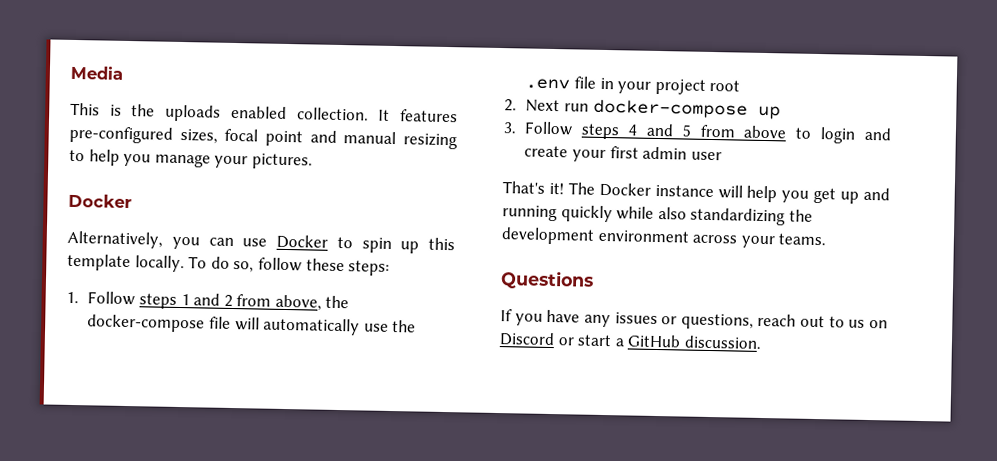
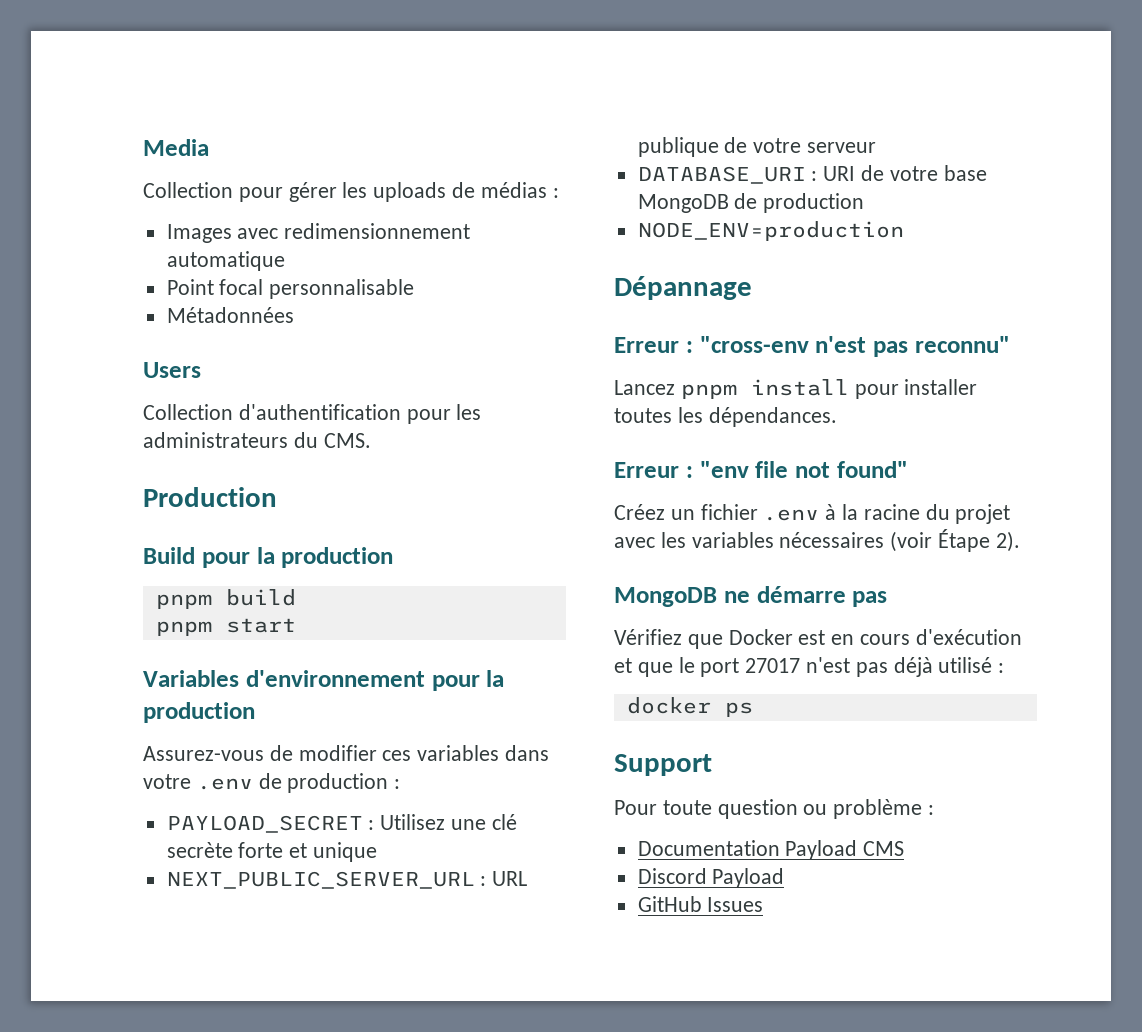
- This is the uploads enabled collection. It features pre-configured sizes, focal point and manual resizing to help you manage your pictures.
- Docker
- Alternatively, you can use Docker to spin up this template locally. To do so, follow these steps:
- 1. Follow steps 1 and 2 from above, the docker-compose file will automatically use the .env file in your project root
- 2. Next run docker-compose up
- 3. Follow steps 4 and 5 from above to login and create your first admin user
- That's it! The Docker instance will help you get up and running quickly while also standardizing the development environment across your teams.
- Questions
- If you have any issues or questions, reach out to us on Discord or start a GitHub discussion.
+ Collection pour gérer les uploads de médias :
+ Images avec redimensionnement automatique
+ Point focal personnalisable
+ Métadonnées
+ Users
+ Collection d'authentification pour les administrateurs du CMS.
+ Production
+ Build pour la production
+ pnpm build
+ pnpm start
+ Variables d'environnement pour la production
+ Assurez-vous de modifier ces variables dans votre .env de production :
+ PAYLOAD_SECRET : Utilisez une clé secrète forte et unique
+ NEXT_PUBLIC_SERVER_URL : URL publique de votre serveur
+ DATABASE_URI : URI de votre base MongoDB de production
+ NODE_ENV=production
+ Dépannage
+ Erreur : "cross-env n'est pas reconnu"
+ Lancez pnpm install pour installer toutes les dépendances.
+ Erreur : "env file not found"
+ Créez un fichier .env à la racine du projet avec les variables nécessaires (voir Étape 2).
+ MongoDB ne démarre pas
+ Vérifiez que Docker est en cours d'exécution et que le port 27017 n'est pas déjà utilisé :
+ docker ps
+ Support
+ Pour toute question ou problème :
+ Documentation Payload CMS
+ Discord Payload
+ GitHub Issues

